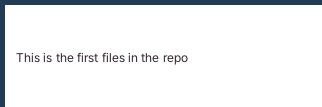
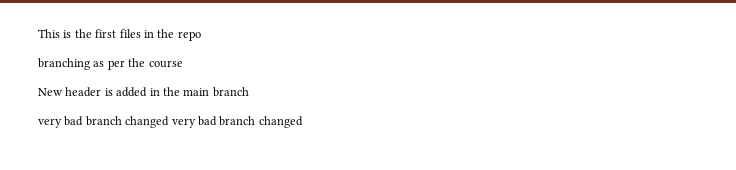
+ branching as per the course
+ New header is added in the main branch
+ very bad branch changed very bad branch changed

